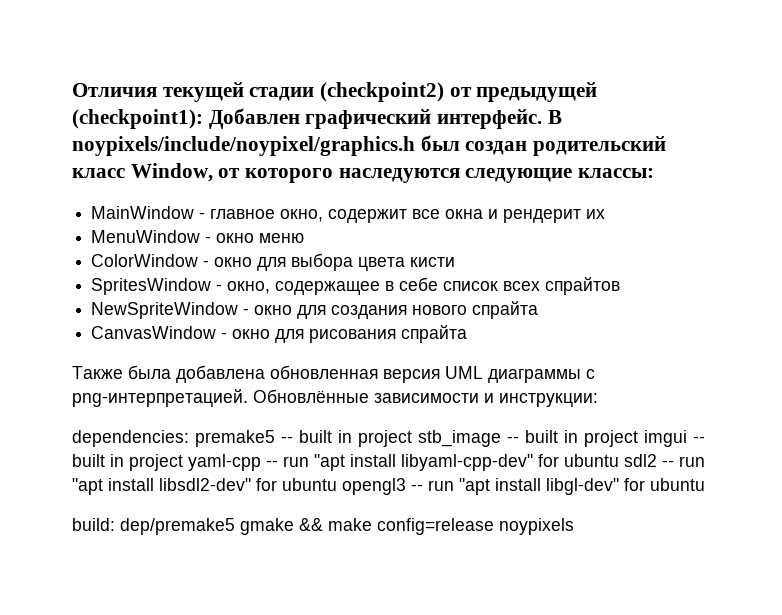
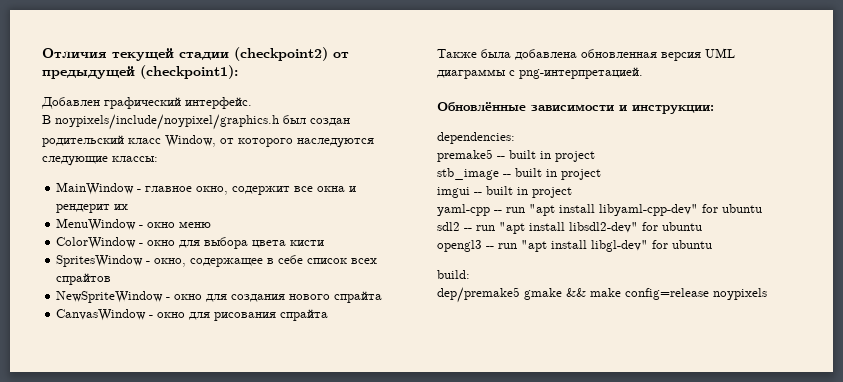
- Отличия текущей стадии (checkpoint2) от предыдущей (checkpoint1): Добавлен графический интерфейс. В noypixels/include/noypixel/graphics.h был создан родительский класс Window, от которого наследуются следующие классы:
+ Отличия текущей стадии (checkpoint2) от предыдущей (checkpoint1):
+ Добавлен графический интерфейс.
+ В noypixels/include/noypixel/graphics.h был создан родительский класс Window, от которого наследуются следующие классы:
- Также была добавлена обновленная версия UML диаграммы с png-интерпретацией. Обновлённые зависимости и инструкции:
+ Также была добавлена обновленная версия UML диаграммы с png-интерпретацией.
+ Обновлённые зависимости и инструкции:
- dependencies: premake5 -- built in project stb_image -- built in project imgui -- built in project yaml-cpp -- run "apt install libyaml-cpp-dev" for ubuntu sdl2 -- run "apt install libsdl2-dev" for ubuntu opengl3 -- run "apt install libgl-dev" for ubuntu
+ dependencies:
+ premake5 -- built in project
+ stb_image -- built in project
+ imgui -- built in project
+ yaml-cpp -- run "apt install libyaml-cpp-dev" for ubuntu
+ sdl2 -- run "apt install libsdl2-dev" for ubuntu
+ opengl3 -- run "apt install libgl-dev" for ubuntu
- build: dep/premake5 gmake && make config=release noypixels
+ build:
+ dep/premake5 gmake && make config=release noypixels

